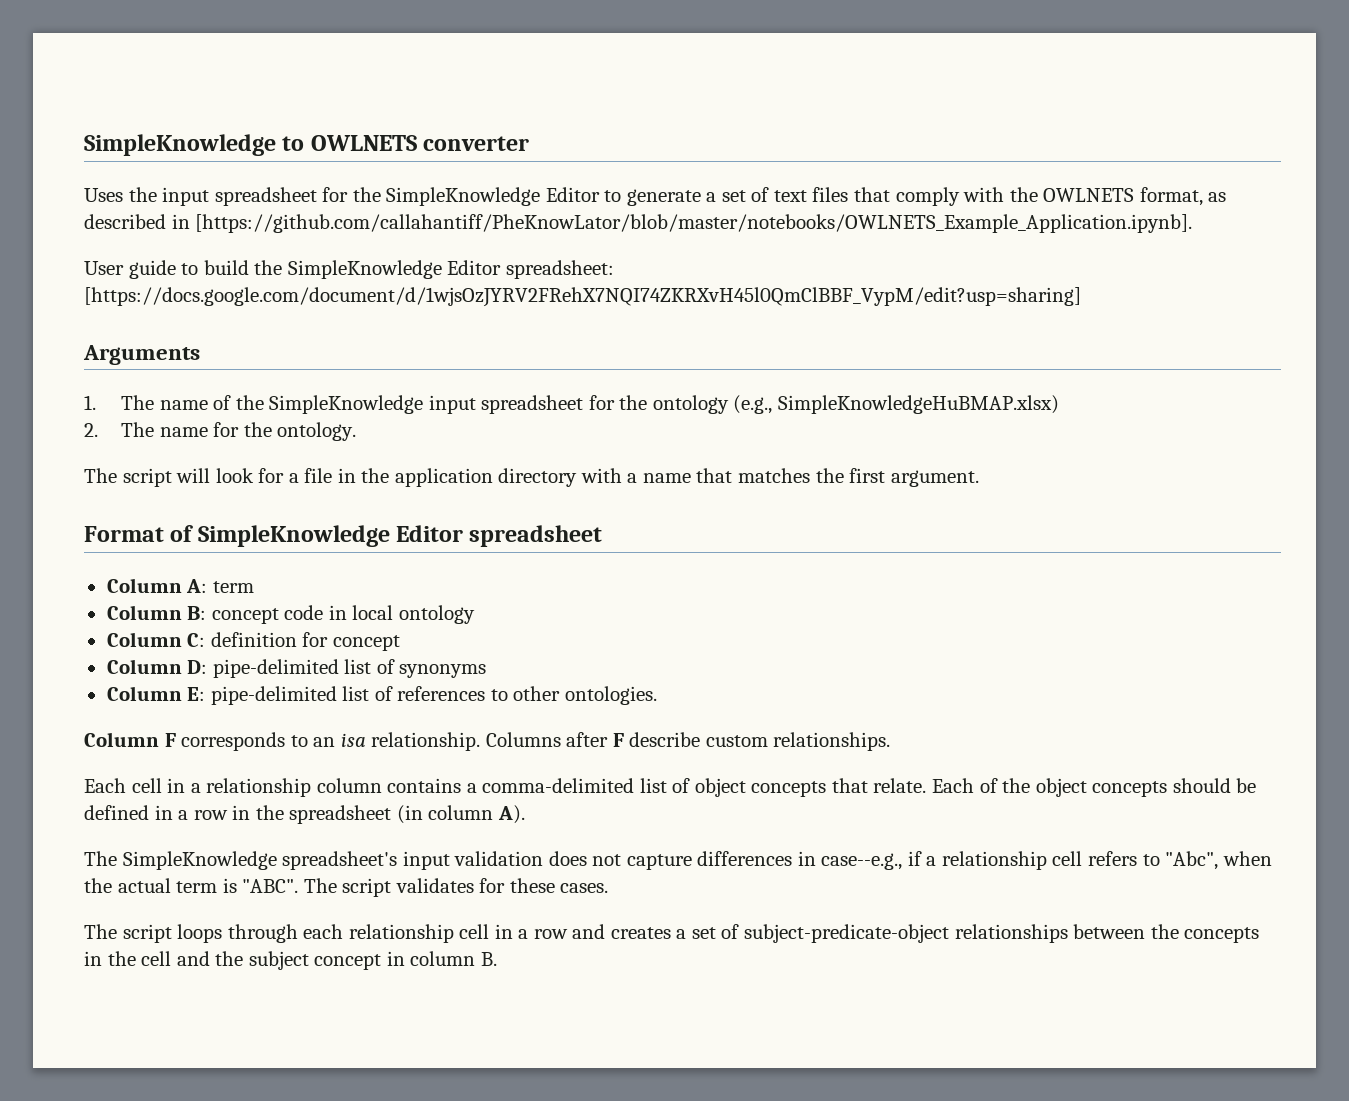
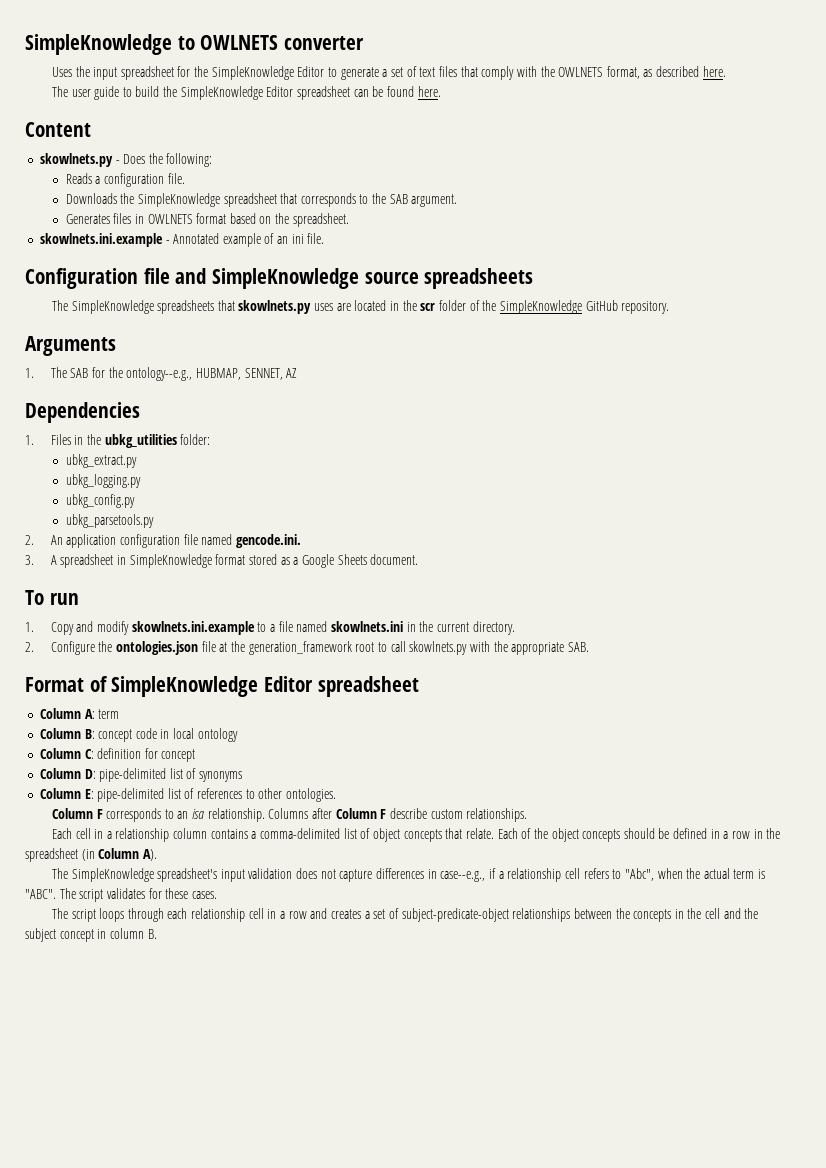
- Uses the input spreadsheet for the SimpleKnowledge Editor to generate a set of text files that comply with the OWLNETS format, as described in [https://github.com/callahantiff/PheKnowLator/blob/master/notebooks/OWLNETS_Example_Application.ipynb].
- User guide to build the SimpleKnowledge Editor spreadsheet: [https://docs.google.com/document/d/1wjsOzJYRV2FRehX7NQI74ZKRXvH45l0QmClBBF_VypM/edit?usp=sharing]
+ Uses the input spreadsheet for the SimpleKnowledge Editor to generate a set of text files that comply with the OWLNETS format, as described here.
+ The user guide to build the SimpleKnowledge Editor spreadsheet can be found here.
+ Content
+ skowlnets.py - Does the following:
+ Reads a configuration file.
+ Downloads the SimpleKnowledge spreadsheet that corresponds to the SAB argument.
+ Generates files in OWLNETS format based on the spreadsheet.
+ skowlnets.ini.example - Annotated example of an ini file.
+ Configuration file and SimpleKnowledge source spreadsheets
+ The SimpleKnowledge spreadsheets that skowlnets.py uses are located in the scr folder of the SimpleKnowledge GitHub repository.
  Arguments
- 1. The name of the SimpleKnowledge input spreadsheet for the ontology (e.g., SimpleKnowledgeHuBMAP.xlsx)
- 2. The name for the ontology.
- The script will look for a file in the application directory with a name that matches the first argument.
+ 1. The SAB for the ontology--e.g., HUBMAP, SENNET, AZ
+ Dependencies
+ 1. Files in the ubkg_utilities folder:
+ ubkg_extract.py
+ ubkg_logging.py
+ ubkg_config.py
+ ubkg_parsetools.py
+ 2. An application configuration file named gencode.ini.
+ 3. A spreadsheet in SimpleKnowledge format stored as a Google Sheets document.
+ To run
+ 1. Copy and modify skowlnets.ini.example to a file named skowlnets.ini in the current directory.
+ 2. Configure the ontologies.json file at the generation_framework root to call skowlnets.py with the appropriate SAB.
- Columns after F describe custom relationships.
+ Columns after Column F describe custom relationships.
- Each of the object concepts should be defined in a row in the spreadsheet (in column A).
+ Each of the object concepts should be defined in a row in the spreadsheet (in Column A).

